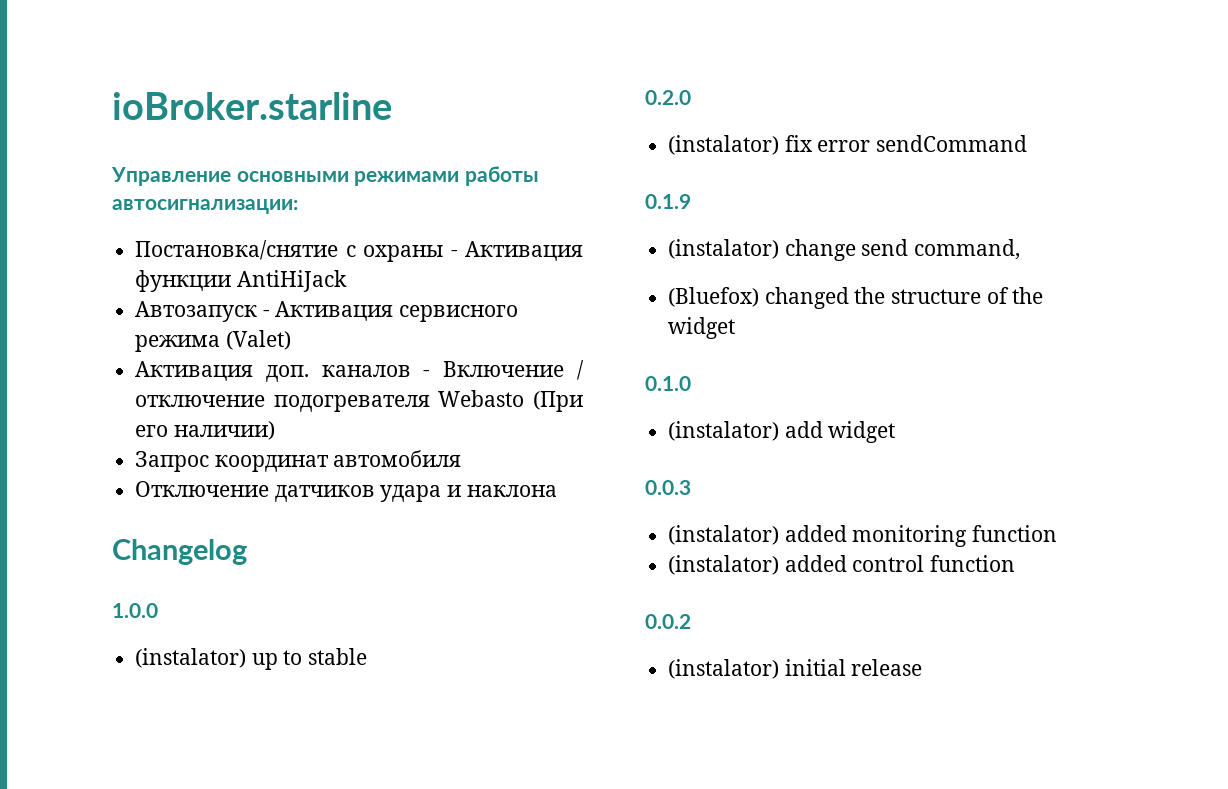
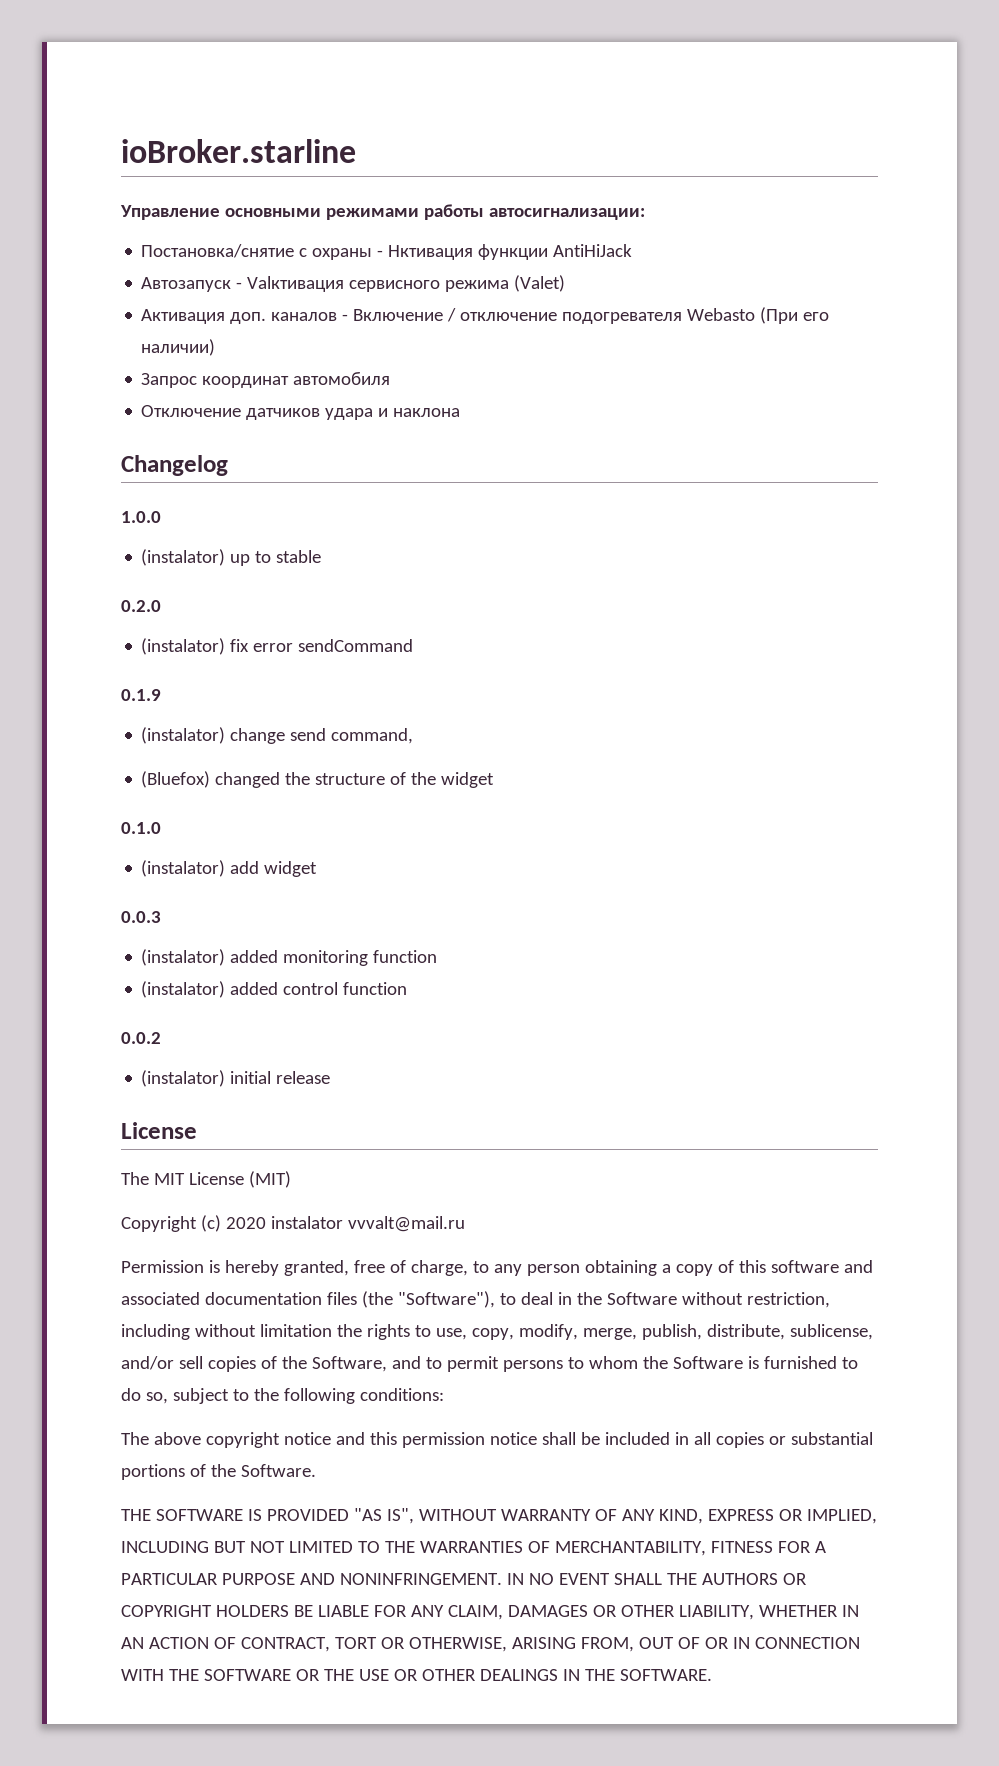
- Постановка/снятие с охраны - Активация функции AntiHiJack
+ Постановка/снятие с охраны - Hктивация функции AntiHiJack
- Автозапуск - Активация сервисного режима (Valet)
+ Автозапуск - Valктивация сервисного режима (Valet)
  (instalator) initial release
+ License
+ The MIT License (MIT)
+ Copyright (c) 2020 instalator vvvalt@mail.ru
+ Permission is hereby granted, free of charge, to any person obtaining a copy of this software and associated documentation files (the "Software"), to deal in the Software without restriction, including without limitation the rights to use, copy, modify, merge, publish, distribute, sublicense, and/or sell copies of the Software, and to permit persons to whom the Software is furnished to do so, subject to the following conditions:
+ The above copyright notice and this permission notice shall be included in all copies or substantial portions of the Software.
+ THE SOFTWARE IS PROVIDED "AS IS", WITHOUT WARRANTY OF ANY KIND, EXPRESS OR IMPLIED, INCLUDING BUT NOT LIMITED TO THE WARRANTIES OF MERCHANTABILITY, FITNESS FOR A PARTICULAR PURPOSE AND NONINFRINGEMENT. IN NO EVENT SHALL THE AUTHORS OR COPYRIGHT HOLDERS BE LIABLE FOR ANY CLAIM, DAMAGES OR OTHER LIABILITY, WHETHER IN AN ACTION OF CONTRACT, TORT OR OTHERWISE, ARISING FROM, OUT OF OR IN CONNECTION WITH THE SOFTWARE OR THE USE OR OTHER DEALINGS IN THE SOFTWARE.

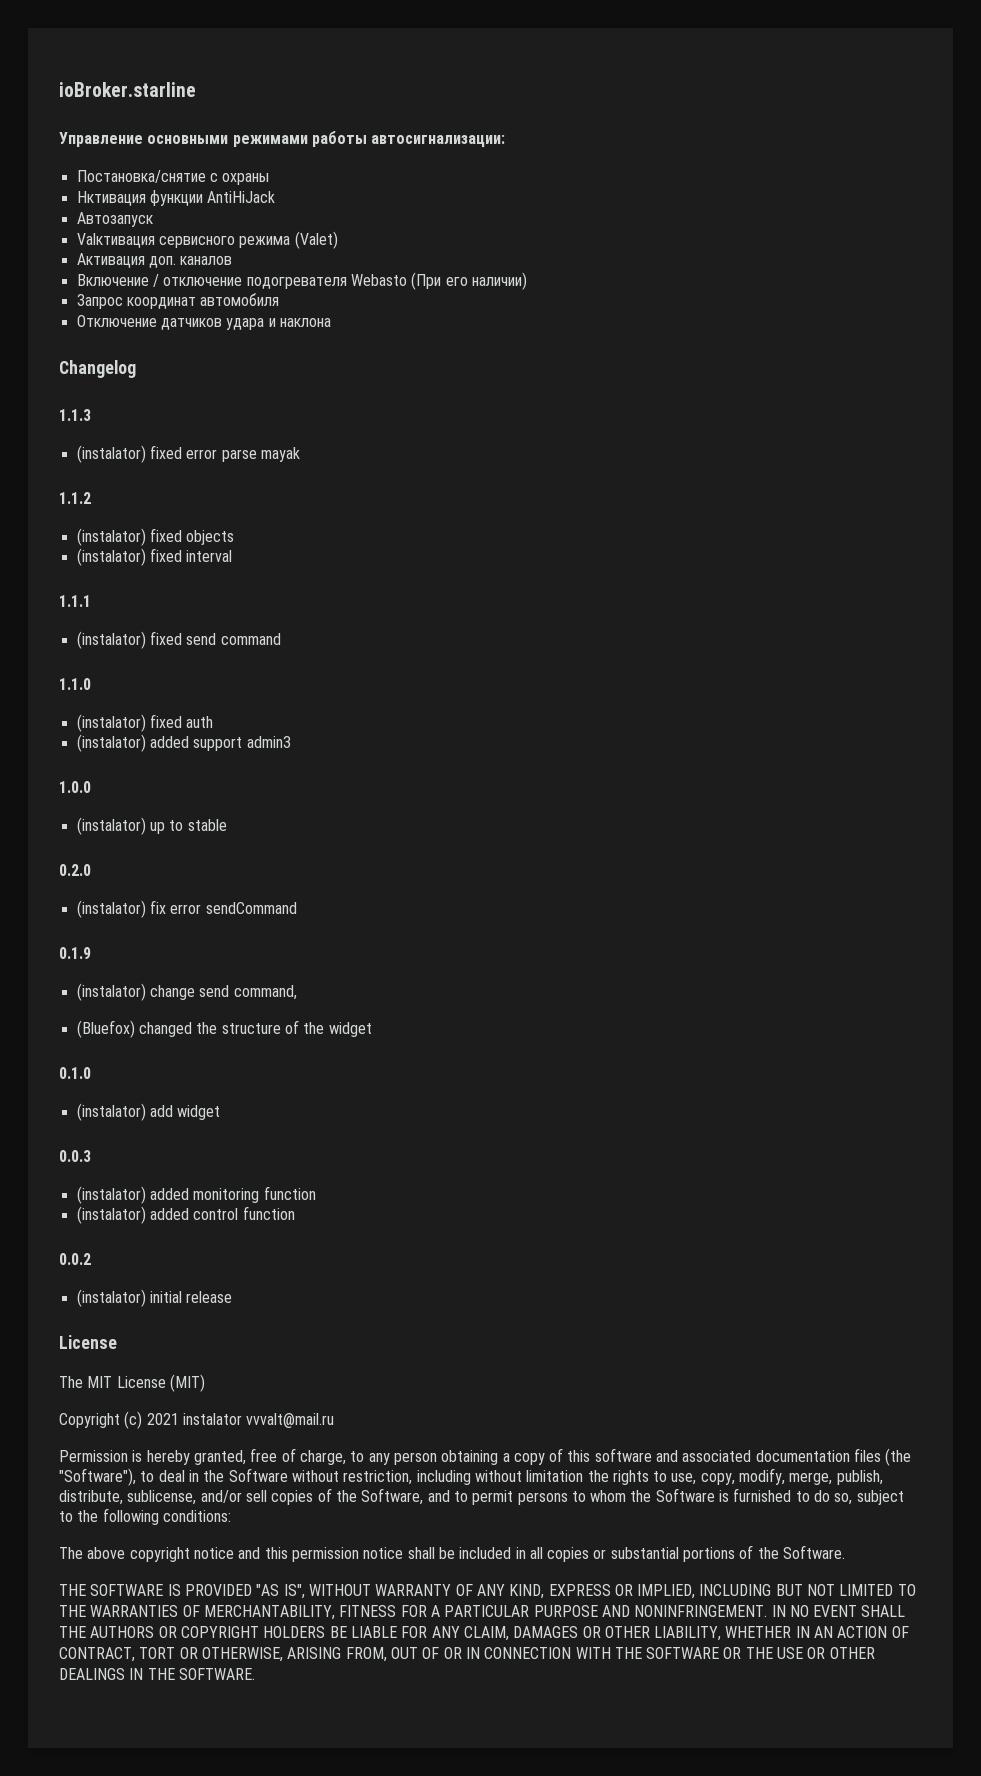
- Постановка/снятие с охраны - Hктивация функции AntiHiJack
+ Постановка/снятие с охраны
+ Hктивация функции AntiHiJack
- Автозапуск - Valктивация сервисного режима (Valet)
+ Автозапуск
+ Valктивация сервисного режима (Valet)
- Активация доп. каналов - Включение / отключение подогревателя Webasto (При его наличии)
+ Активация доп. каналов
+ Включение / отключение подогревателя Webasto (При его наличии)
+ 1.1.3
+ (instalator) fixed error parse mayak
+ 1.1.2
+ (instalator) fixed objects
+ (instalator) fixed interval
+ 1.1.1
+ (instalator) fixed send command
+ 1.1.0
+ (instalator) fixed auth
+ (instalator) added support admin3
- Copyright (c) 2020 instalator vvvalt@mail.ru
+ Copyright (c) 2021 instalator vvvalt@mail.ru

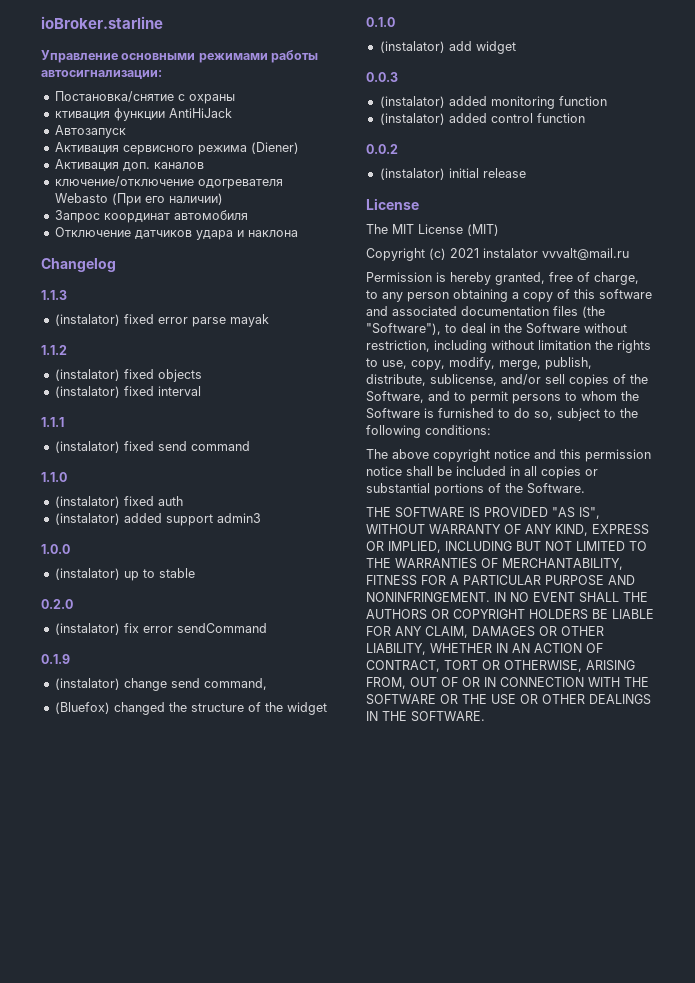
- Hктивация функции AntiHiJack
+ ктивация функции AntiHiJack
- Valктивация сервисного режима (Valet)
+ Активация сервисного режима (Diener)
- Включение / отключение подогревателя Webasto (При его наличии)
+ ключение/отключение одогревателя Webasto (При его наличии)

